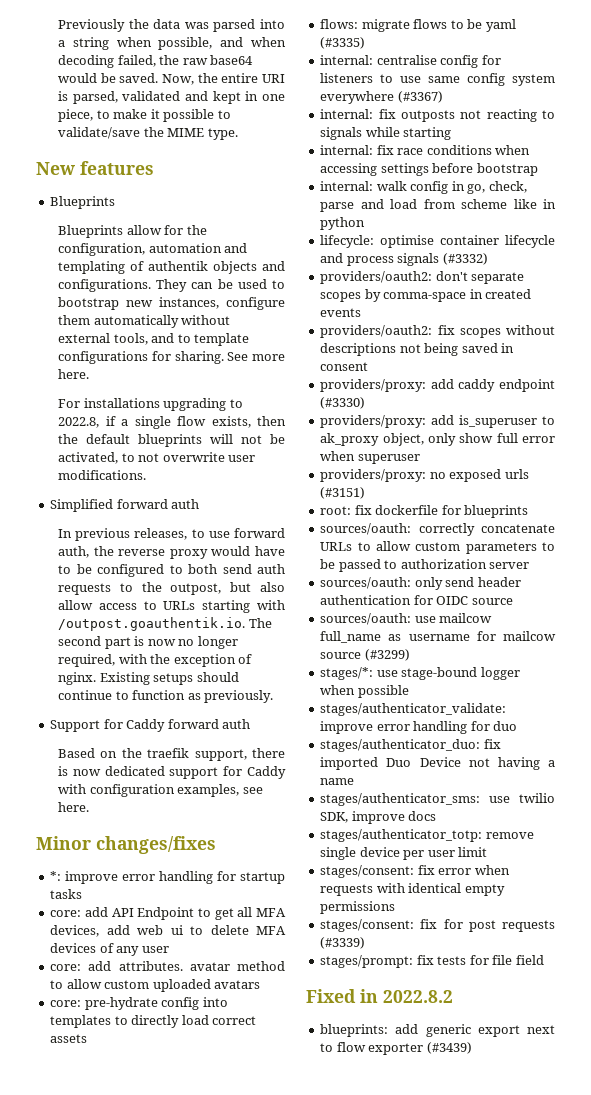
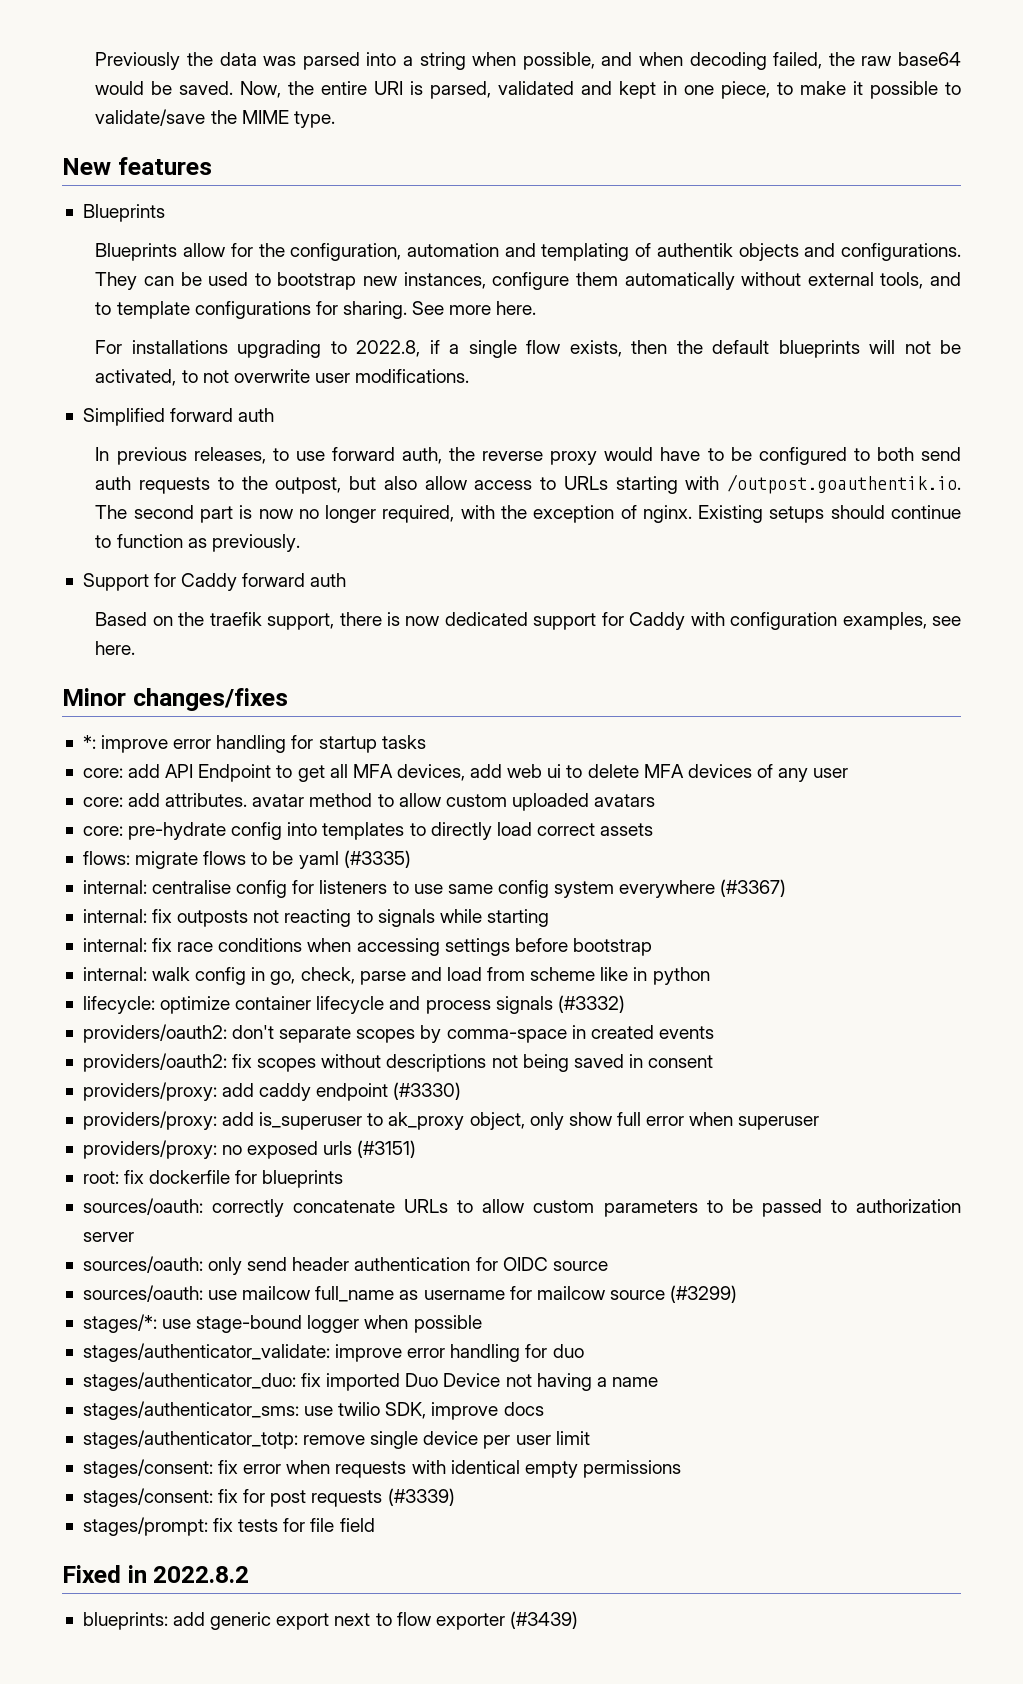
- lifecycle: optimise container lifecycle and process signals (#3332)
+ lifecycle: optimize container lifecycle and process signals (#3332)

